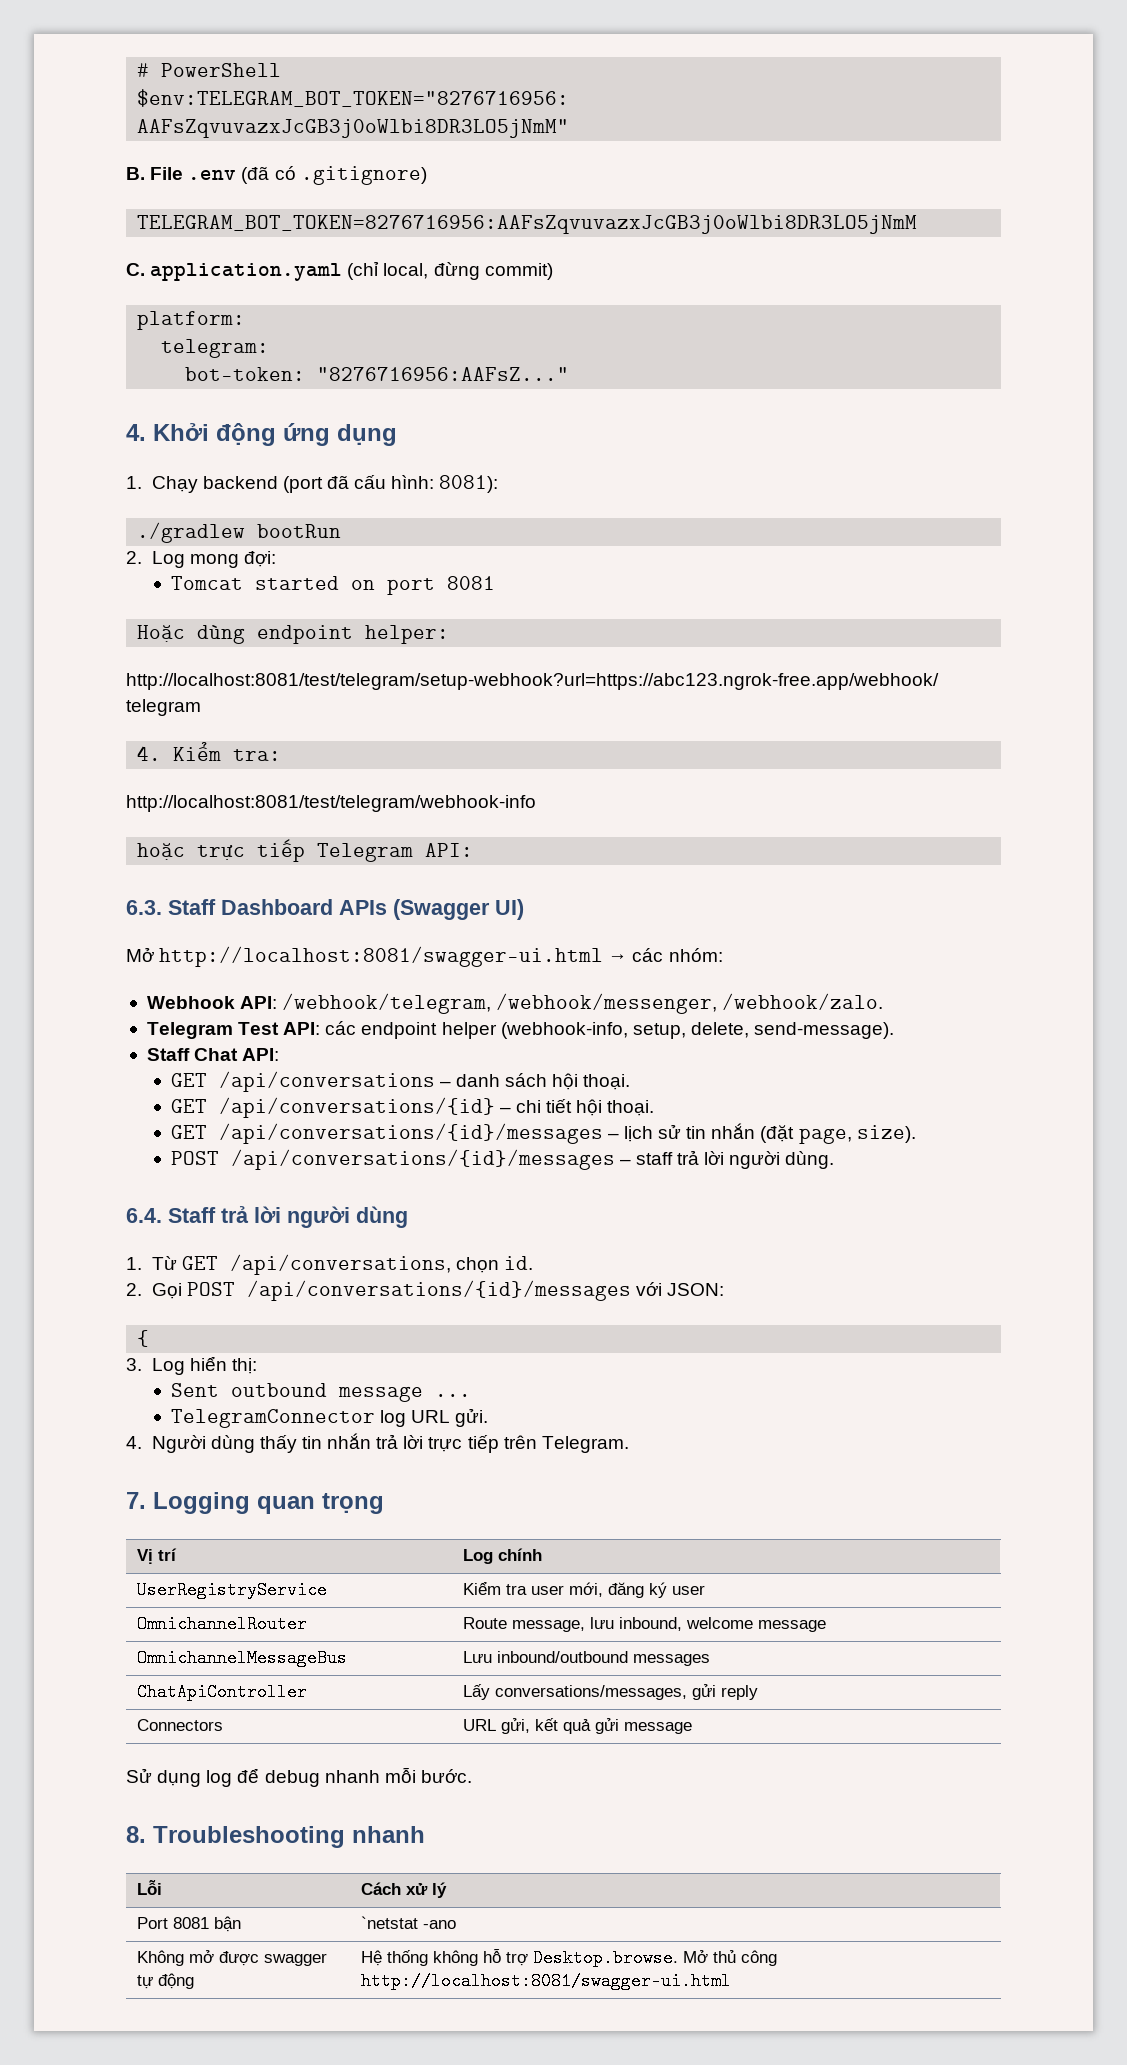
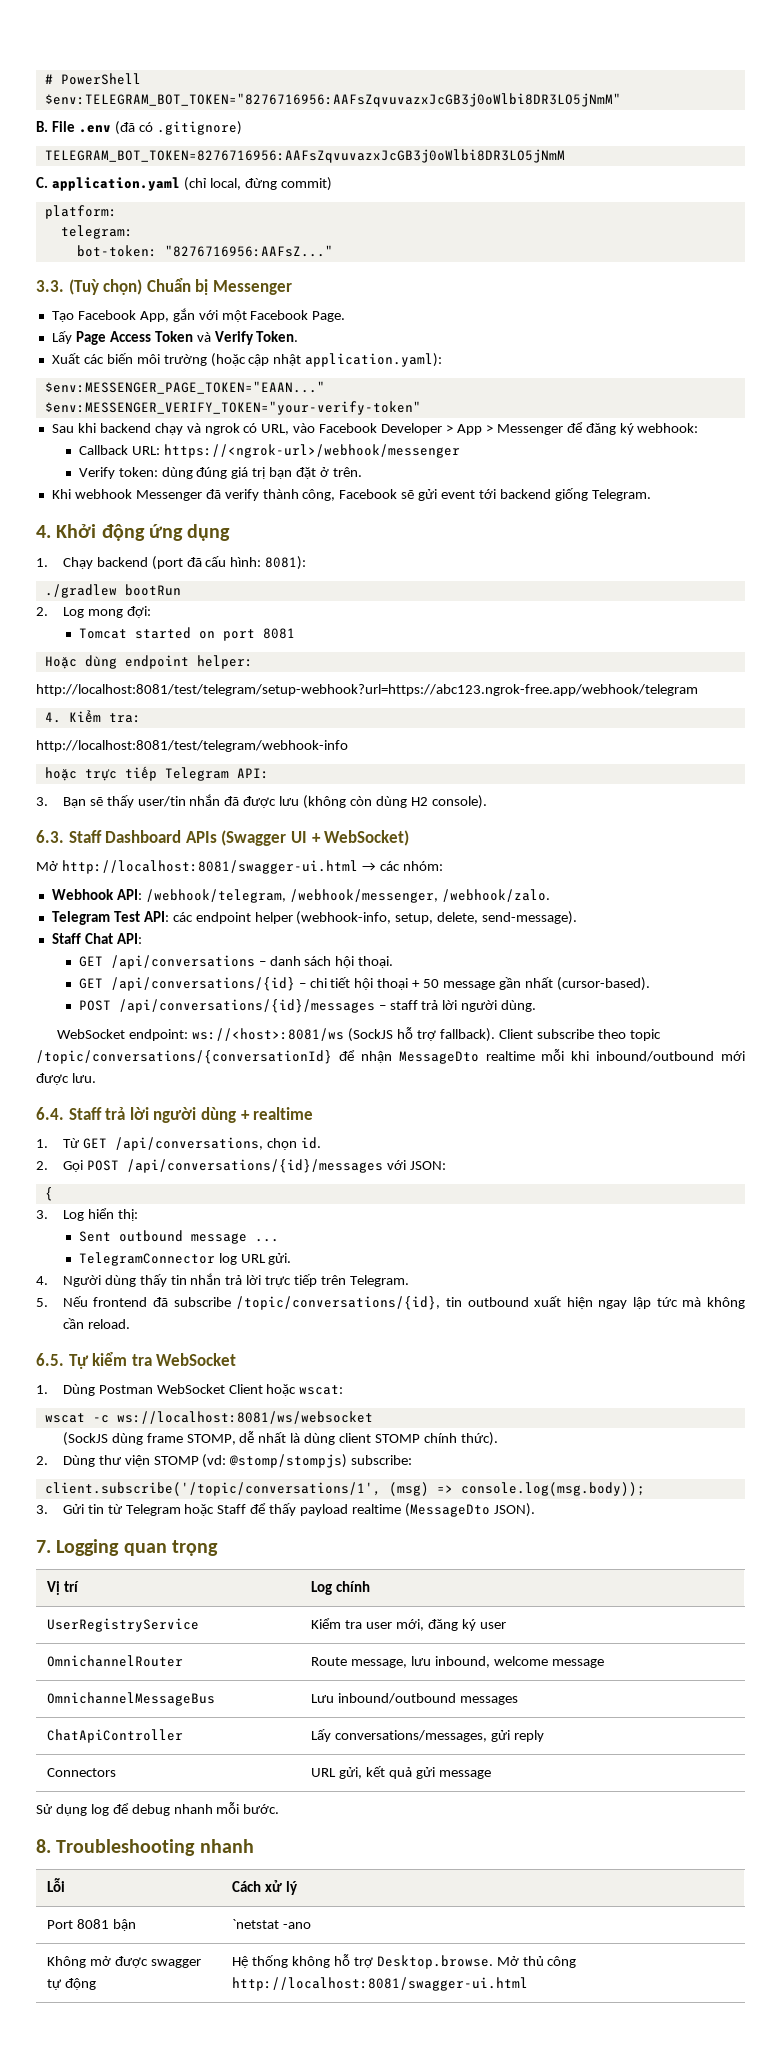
+ 3.3. (Tuỳ chọn) Chuẩn bị Messenger
+ Tạo Facebook App, gắn với một Facebook Page.
+ Lấy Page Access Token và Verify Token.
+ Xuất các biến môi trường (hoặc cập nhật application.yaml):
+ $env:MESSENGER_PAGE_TOKEN="EAAN..."
+ $env:MESSENGER_VERIFY_TOKEN="your-verify-token"
+ Sau khi backend chạy và ngrok có URL, vào Facebook Developer > App > Messenger để đăng ký webhook:
+ Callback URL: https://<ngrok-url>/webhook/messenger
+ Verify token: dùng đúng giá trị bạn đặt ở trên.
+ Khi webhook Messenger đã verify thành công, Facebook sẽ gửi event tới backend giống Telegram.
+ 3. Bạn sẽ thấy user/tin nhắn đã được lưu (không còn dùng H2 console).
- 6.3. Staff Dashboard APIs (Swagger UI)
+ 6.3. Staff Dashboard APIs (Swagger UI + WebSocket)
- GET /api/conversations/{id} – chi tiết hội thoại.
- GET /api/conversations/{id}/messages – lịch sử tin nhắn (đặt page, size).
+ GET /api/conversations/{id} – chi tiết hội thoại + 50 message gần nhất (cursor-based).
+ WebSocket endpoint: ws://<host>:8081/ws (SockJS hỗ trợ fallback). Client subscribe theo topic /topic/conversations/{conversationId} để nhận MessageDto realtime mỗi khi inbound/outbound mới được lưu.
- 6.4. Staff trả lời người dùng
+ 6.4. Staff trả lời người dùng + realtime
+ 5. Nếu frontend đã subscribe /topic/conversations/{id}, tin outbound xuất hiện ngay lập tức mà không cần reload.
+ 6.5. Tự kiểm tra WebSocket
+ 1. Dùng Postman WebSocket Client hoặc wscat:
+ wscat -c ws://localhost:8081/ws/websocket
+ (SockJS dùng frame STOMP, dễ nhất là dùng client STOMP chính thức).
+ 2. Dùng thư viện STOMP (vd: @stomp/stompjs) subscribe:
+ client.subscribe('/topic/conversations/1', (msg) => console.log(msg.body));
+ 3. Gửi tin từ Telegram hoặc Staff để thấy payload realtime (MessageDto JSON).

